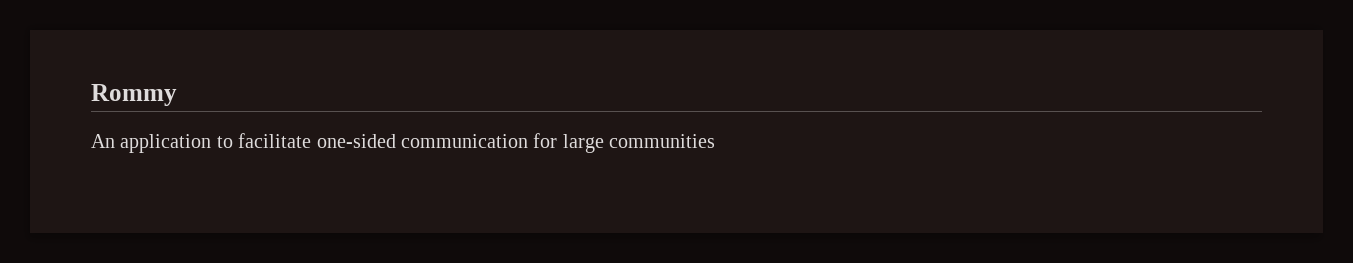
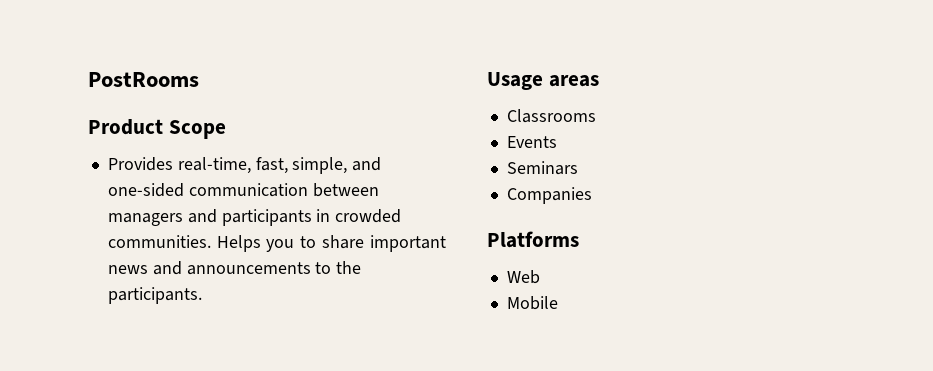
- Rommy
- An application to facilitate one-sided communication for large communities
+ PostRooms
+ Product Scope
+ Provides real-time, fast, simple, and one-sided communication between managers and participants in crowded communities. Helps you to share important news and announcements to the participants.
+ Usage areas
+ Classrooms
+ Events
+ Seminars
+ Companies
+ Platforms
+ Web
+ Mobile

